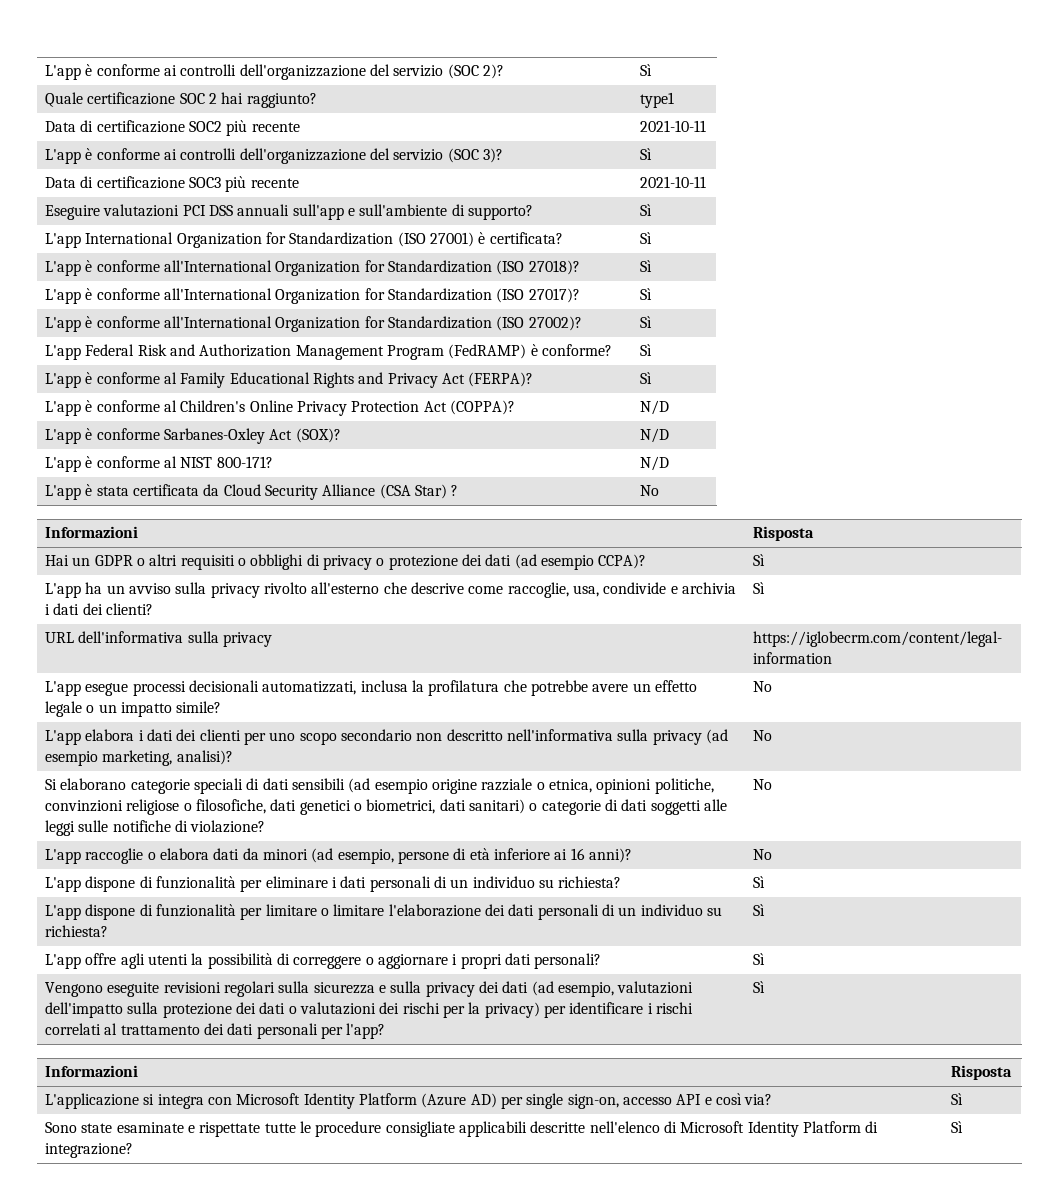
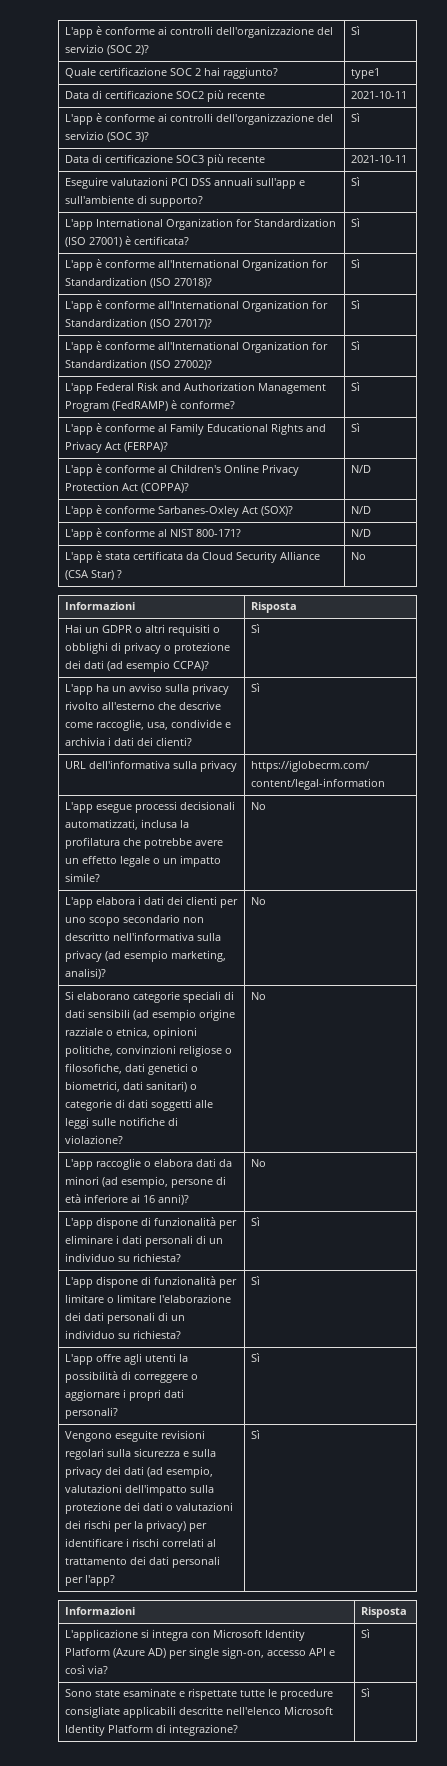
- Sono state esaminate e rispettate tutte le procedure consigliate applicabili descritte nell'elenco di Microsoft Identity Platform di integrazione? | Sì
+ Sono state esaminate e rispettate tutte le procedure consigliate applicabili descritte nell'elenco Microsoft Identity Platform di integrazione? | Sì

